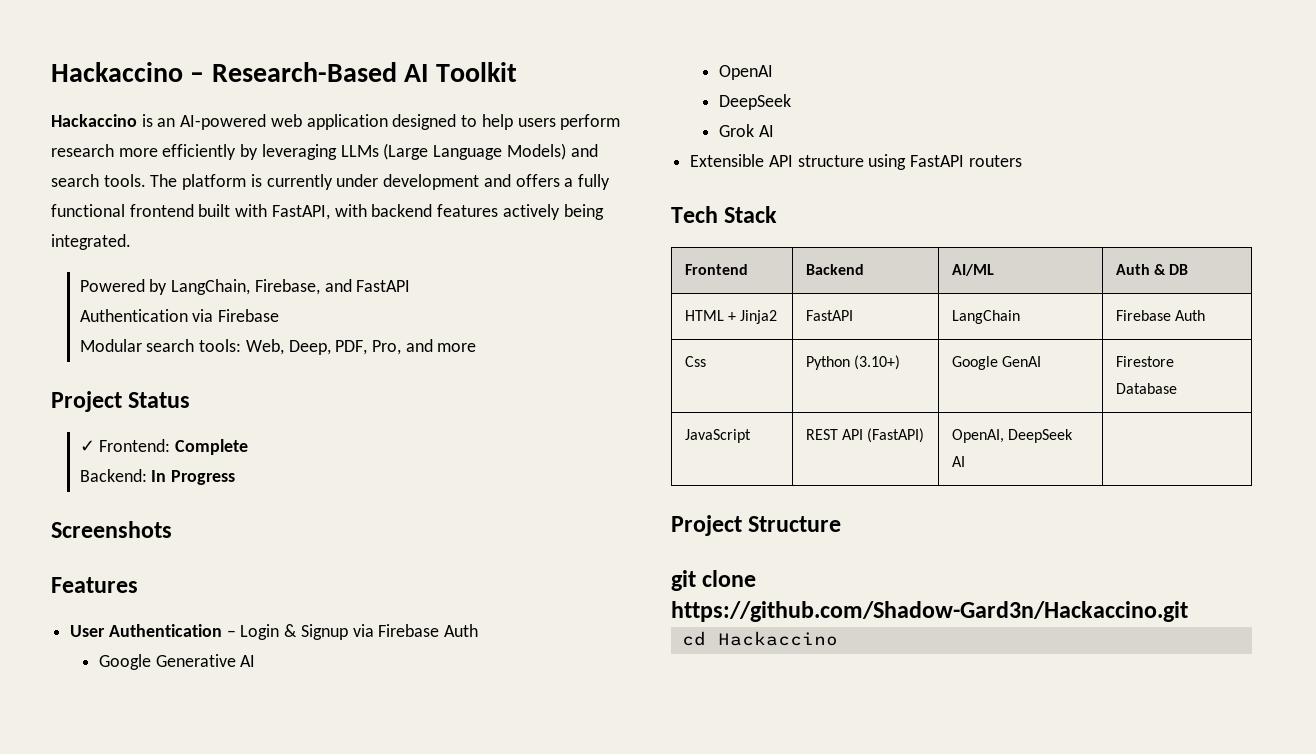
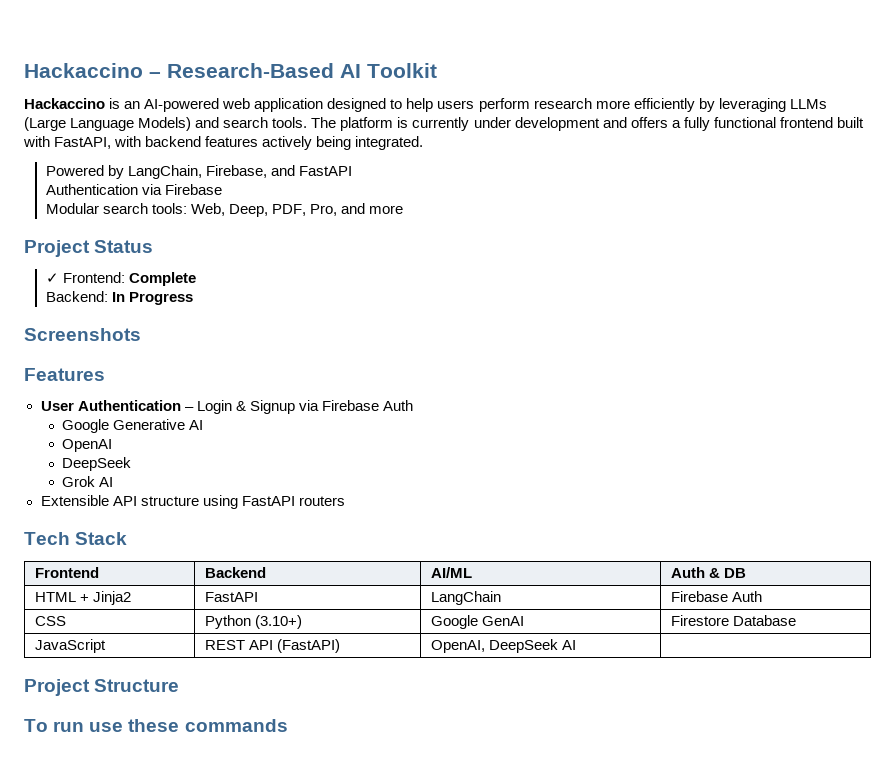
- Css | Python (3.10+) | Google GenAI | Firestore Database
+ CSS | Python (3.10+) | Google GenAI | Firestore Database
- git clone https://github.com/Shadow-Gard3n/Hackaccino.git
- cd Hackaccino
+ To run use these commands

